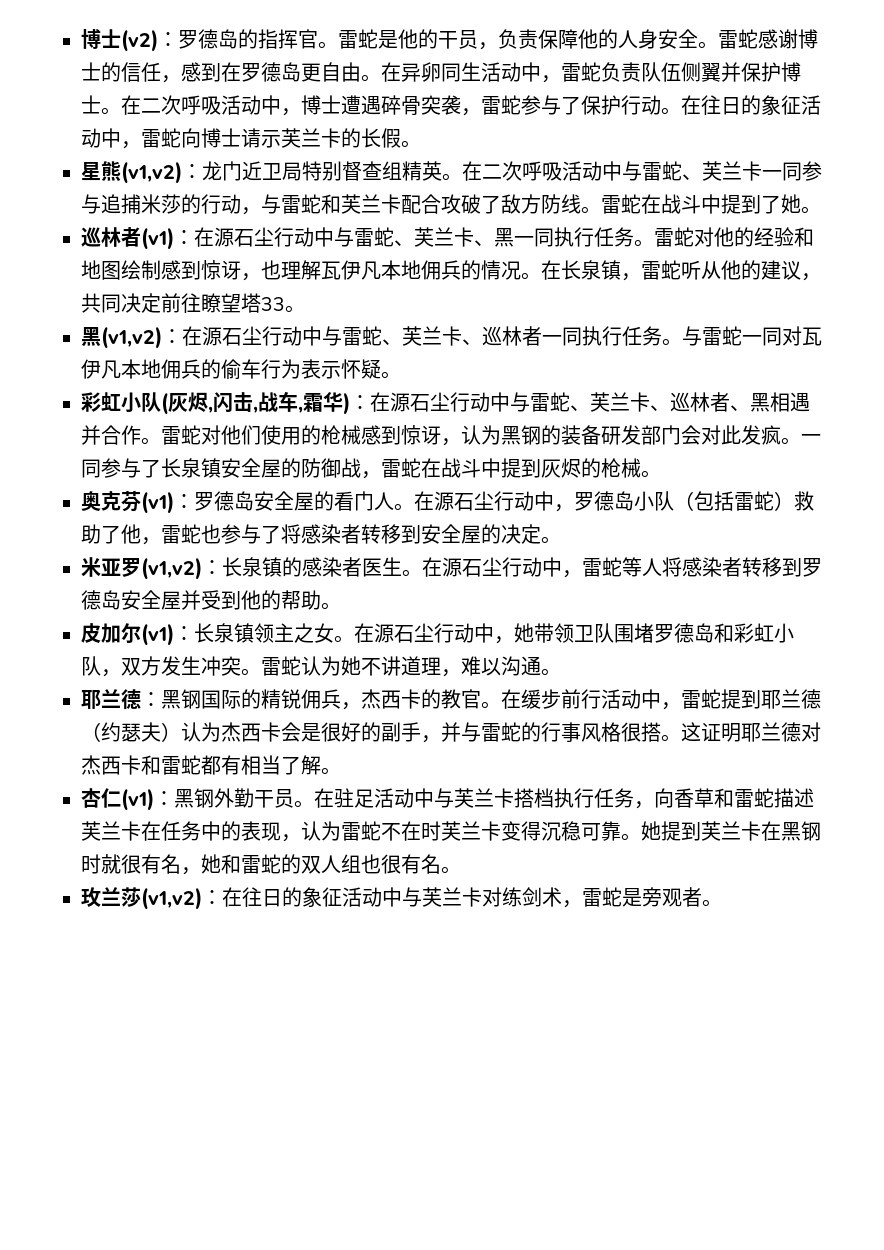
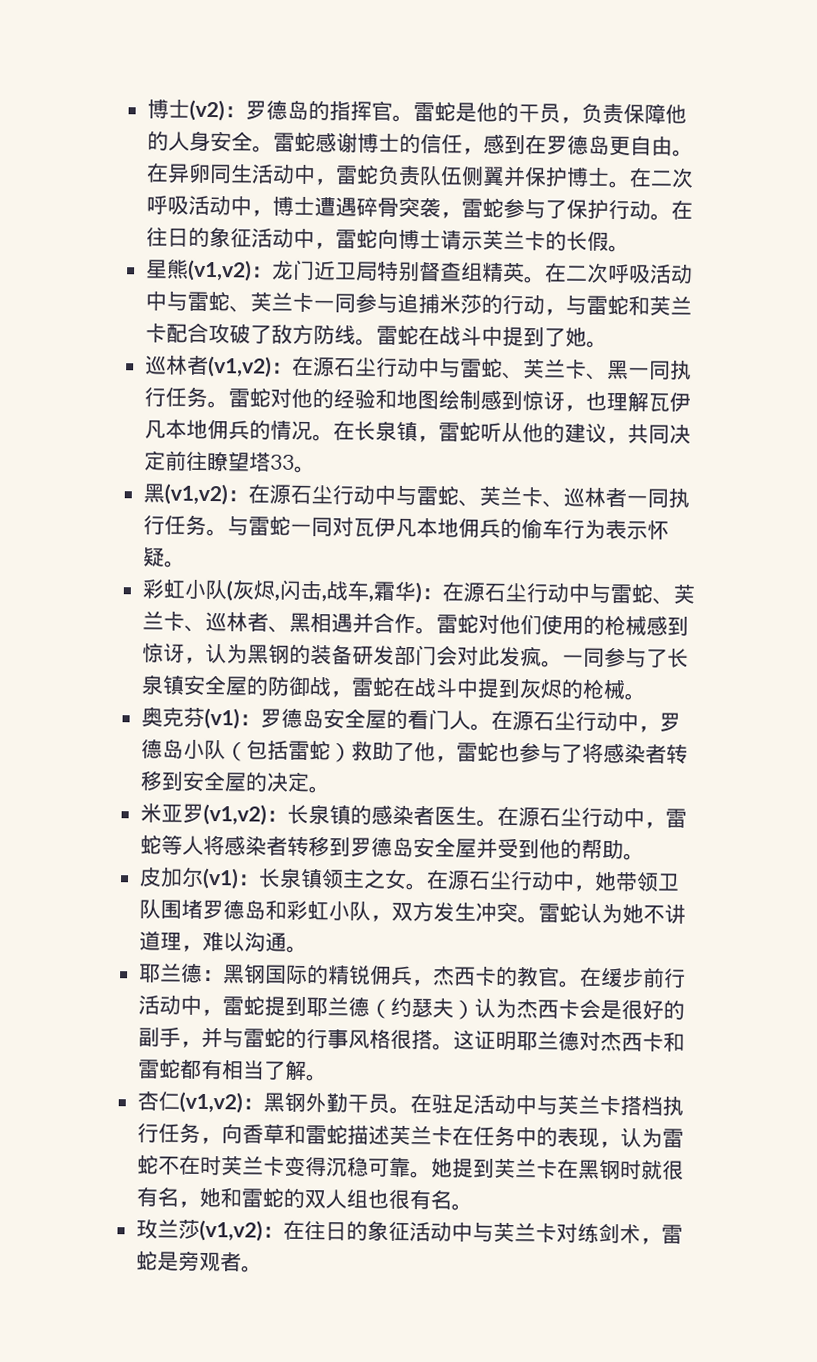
- 巡林者(v1)：在源石尘行动中与雷蛇、芙兰卡、黑一同执行任务。
+ 巡林者(v1,v2)：在源石尘行动中与雷蛇、芙兰卡、黑一同执行任务。
- 杏仁(v1)：黑钢外勤干员。
+ 杏仁(v1,v2)：黑钢外勤干员。

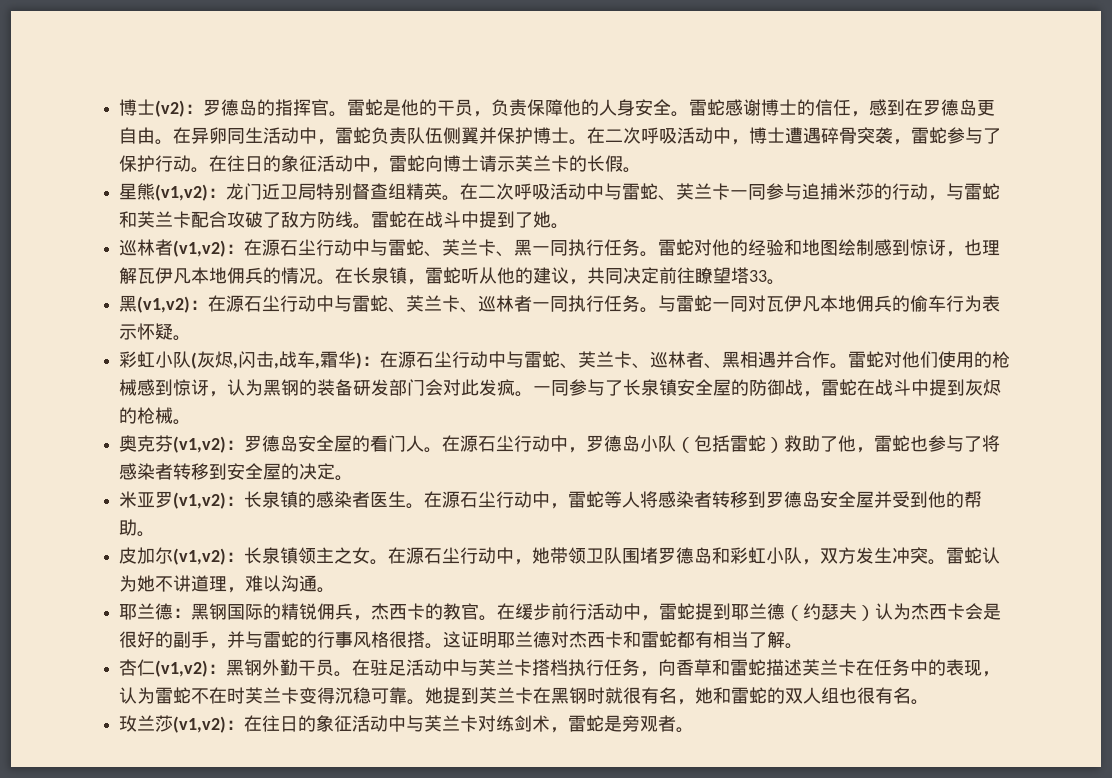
- 奥克芬(v1)：罗德岛安全屋的看门人。
+ 奥克芬(v1,v2)：罗德岛安全屋的看门人。
- 皮加尔(v1)：长泉镇领主之女。
+ 皮加尔(v1,v2)：长泉镇领主之女。

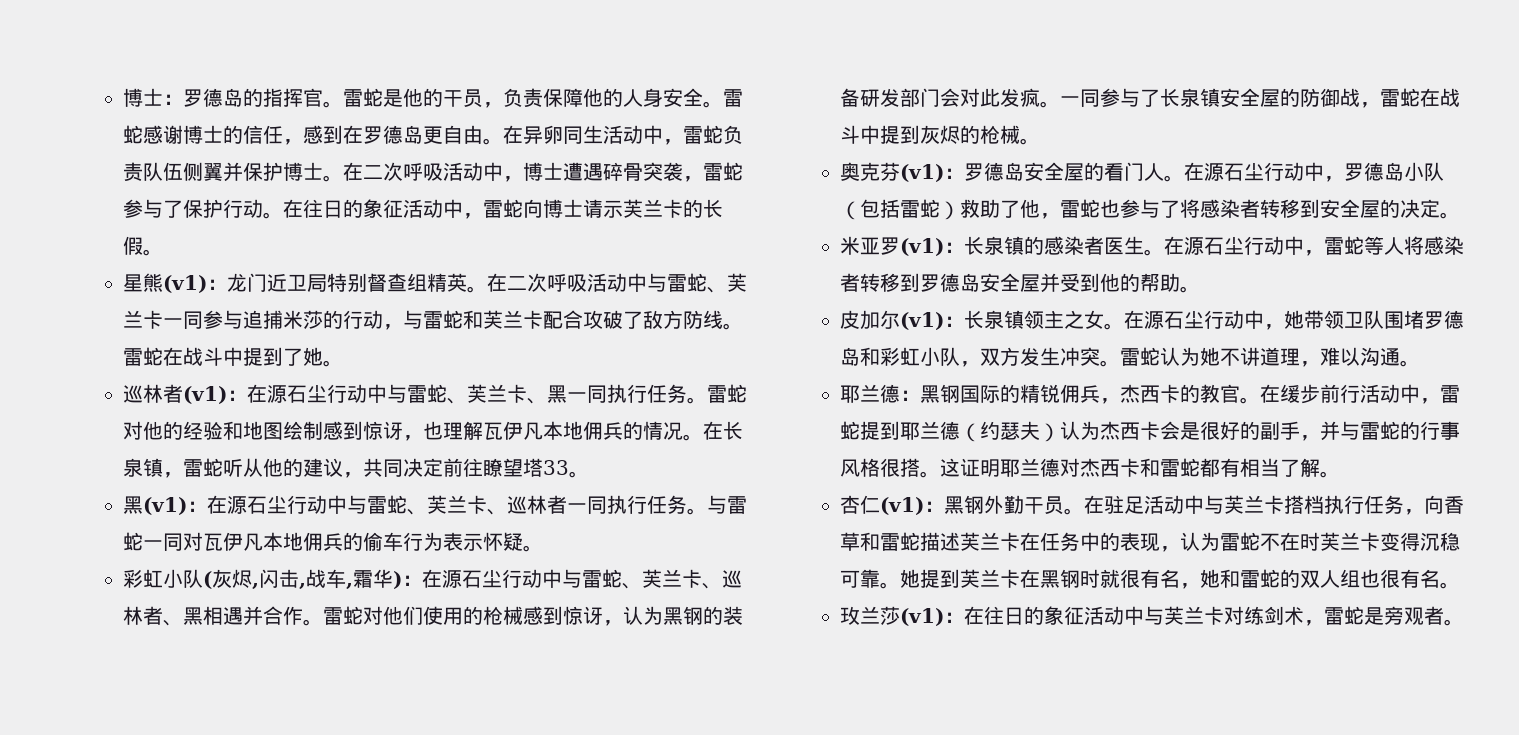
- 博士(v2)：罗德岛的指挥官。
+ 博士：罗德岛的指挥官。
- 星熊(v1,v2)：龙门近卫局特别督查组精英。
+ 星熊(v1)：龙门近卫局特别督查组精英。
- 巡林者(v1,v2)：在源石尘行动中与雷蛇、芙兰卡、黑一同执行任务。
+ 巡林者(v1)：在源石尘行动中与雷蛇、芙兰卡、黑一同执行任务。
- 黑(v1,v2)：在源石尘行动中与雷蛇、芙兰卡、巡林者一同执行任务。
+ 黑(v1)：在源石尘行动中与雷蛇、芙兰卡、巡林者一同执行任务。
- 奥克芬(v1,v2)：罗德岛安全屋的看门人。
+ 奥克芬(v1)：罗德岛安全屋的看门人。
- 米亚罗(v1,v2)：长泉镇的感染者医生。
+ 米亚罗(v1)：长泉镇的感染者医生。
- 皮加尔(v1,v2)：长泉镇领主之女。
+ 皮加尔(v1)：长泉镇领主之女。
- 杏仁(v1,v2)：黑钢外勤干员。
+ 杏仁(v1)：黑钢外勤干员。
- 玫兰莎(v1,v2)：在往日的象征活动中与芙兰卡对练剑术，雷蛇是旁观者。
+ 玫兰莎(v1)：在往日的象征活动中与芙兰卡对练剑术，雷蛇是旁观者。

